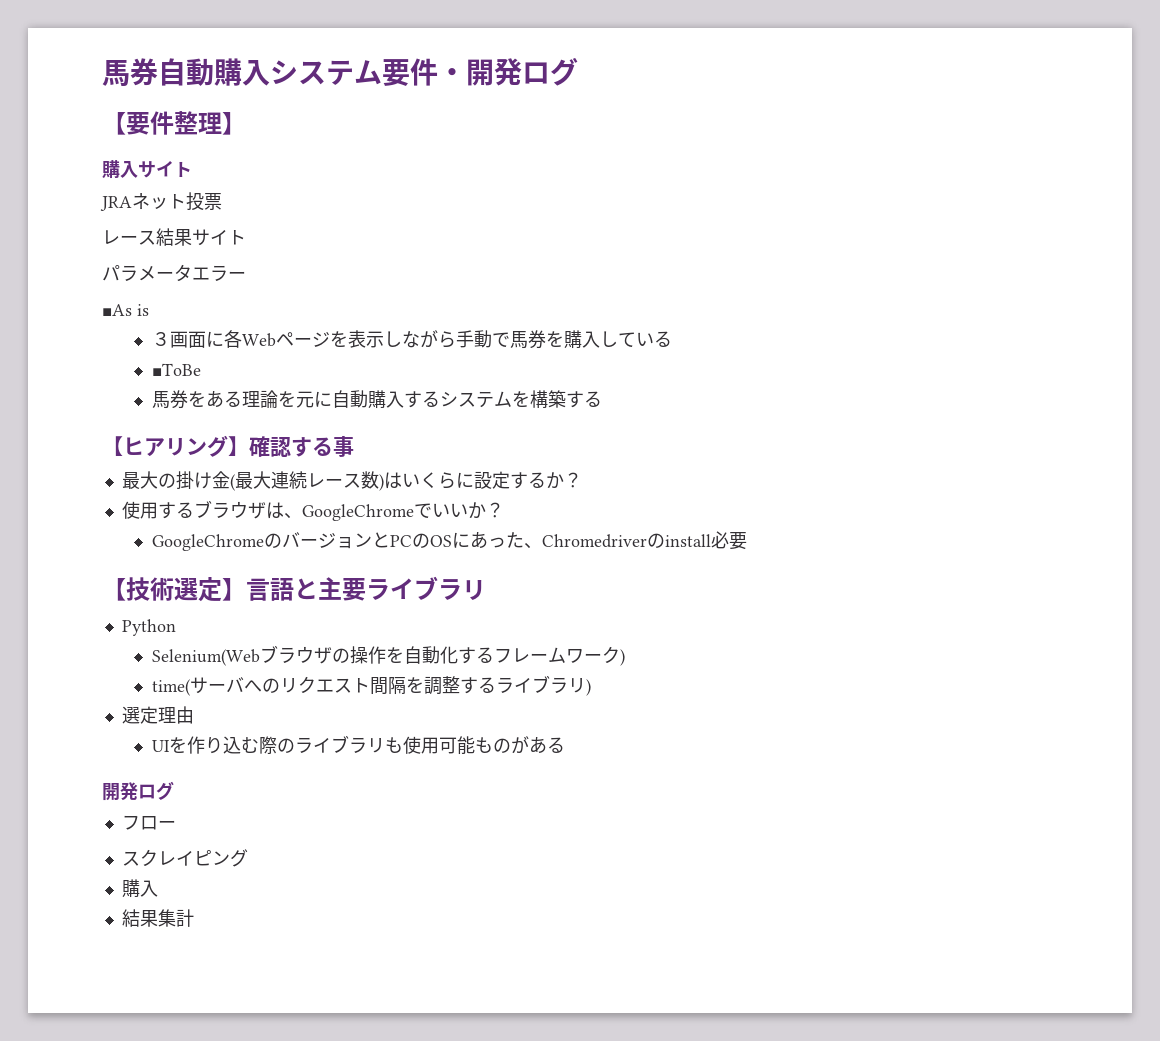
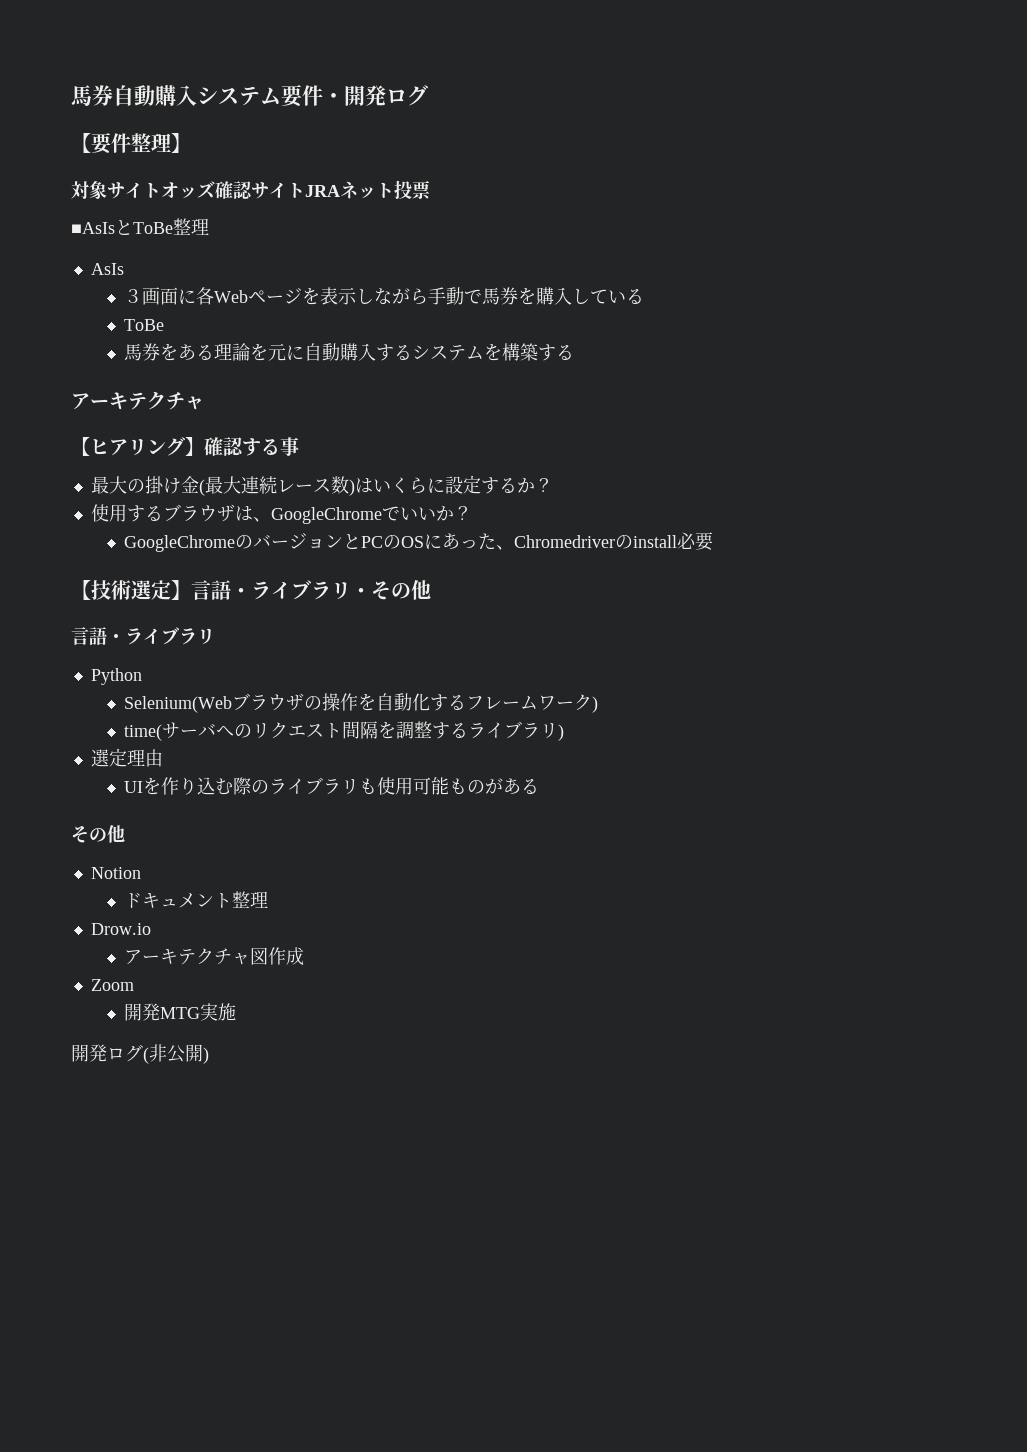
- 購入サイト
- JRAネット投票
+ 対象サイトオッズ確認サイトJRAネット投票
- レース結果サイト
- パラメータエラー
- ■As is
+ ■AsIsとToBe整理
+ AsIs
  ３画面に各Webページを表示しながら手動で馬券を購入している
- ■ToBe
+ ToBe
  馬券をある理論を元に自動購入するシステムを構築する
+ アーキテクチャ
- 【技術選定】言語と主要ライブラリ
+ 【技術選定】言語・ライブラリ・その他
+ 言語・ライブラリ
  UIを作り込む際のライブラリも使用可能ものがある
- 開発ログ
- フロー
- スクレイピング
- 購入
- 結果集計
+ その他
+ Notion
+ ドキュメント整理
+ Drow.io
+ アーキテクチャ図作成
+ Zoom
+ 開発MTG実施
+ 開発ログ(非公開)

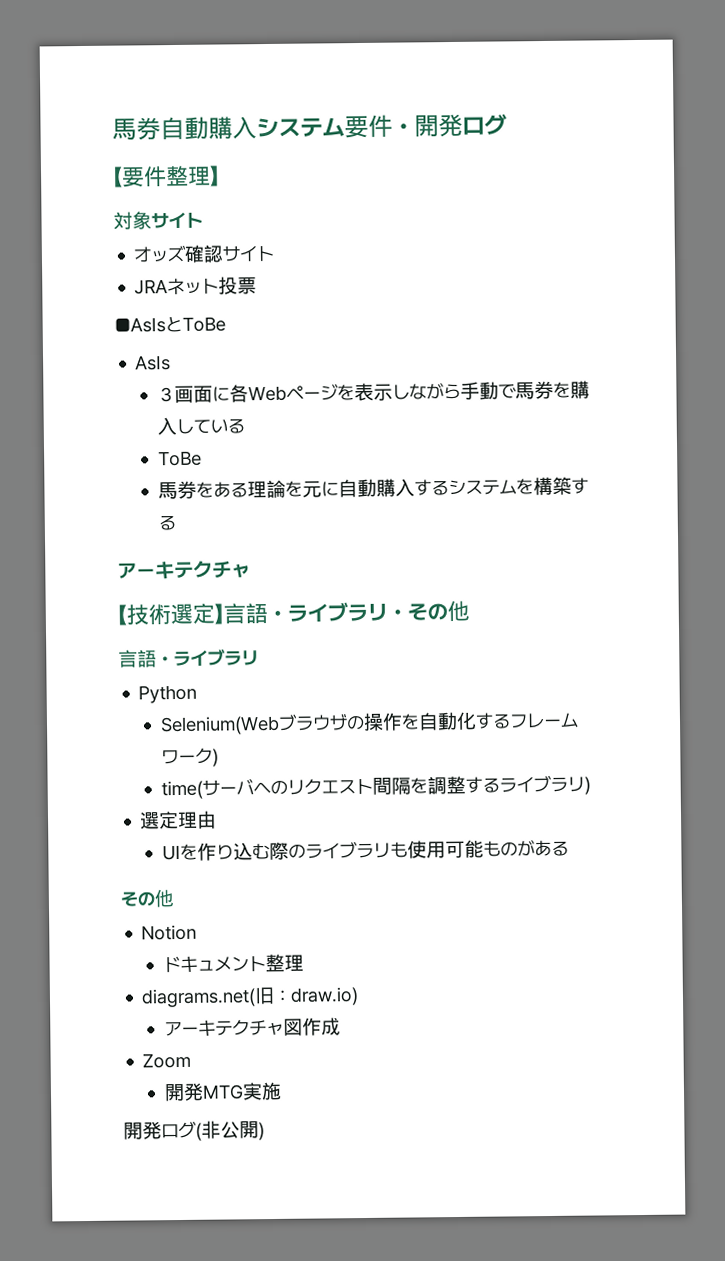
- 対象サイトオッズ確認サイトJRAネット投票
+ 対象サイト
+ オッズ確認サイト
+ JRAネット投票
- ■AsIsとToBe整理
+ ■AsIsとToBe
- 【ヒアリング】確認する事
- 最大の掛け金(最大連続レース数)はいくらに設定するか？
- 使用するブラウザは、GoogleChromeでいいか？
- GoogleChromeのバージョンとPCのOSにあった、Chromedriverのinstall必要
- Drow.io
+ diagrams.net(旧：draw.io)

